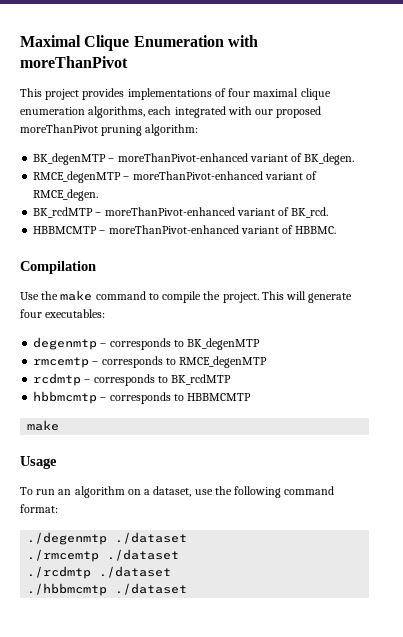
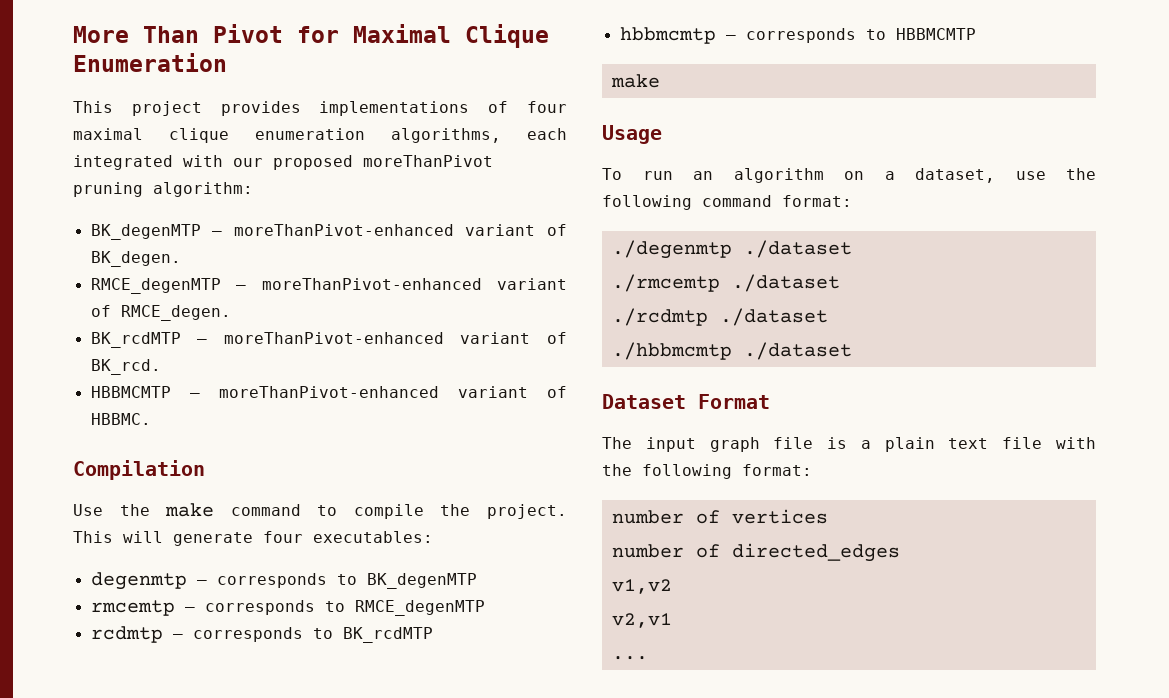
- Maximal Clique Enumeration with moreThanPivot
+ More Than Pivot for Maximal Clique Enumeration
+ Dataset Format
+ The input graph file is a plain text file with the following format:
+ number of vertices
+ number of directed_edges
+ v1,v2
+ v2,v1
+ ...

